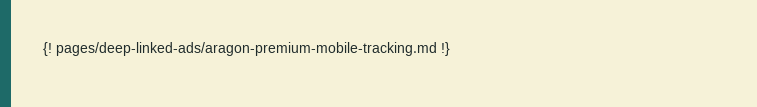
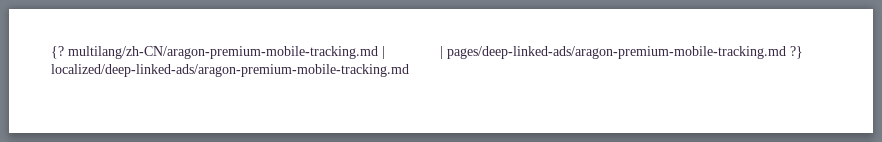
- {! pages/deep-linked-ads/aragon-premium-mobile-tracking.md !}
+ {? multilang/zh-CN/aragon-premium-mobile-tracking.md | localized/deep-linked-ads/aragon-premium-mobile-tracking.md | pages/deep-linked-ads/aragon-premium-mobile-tracking.md ?}

